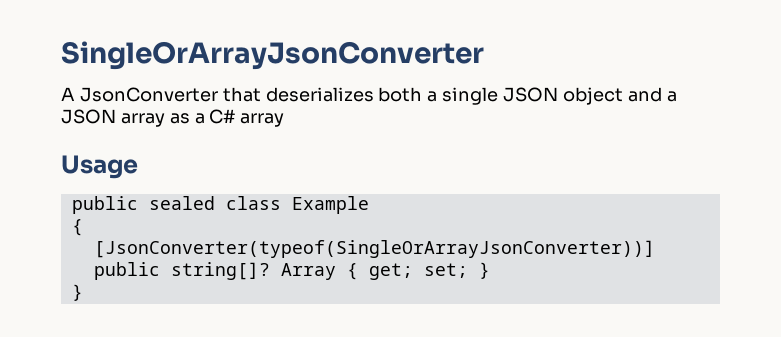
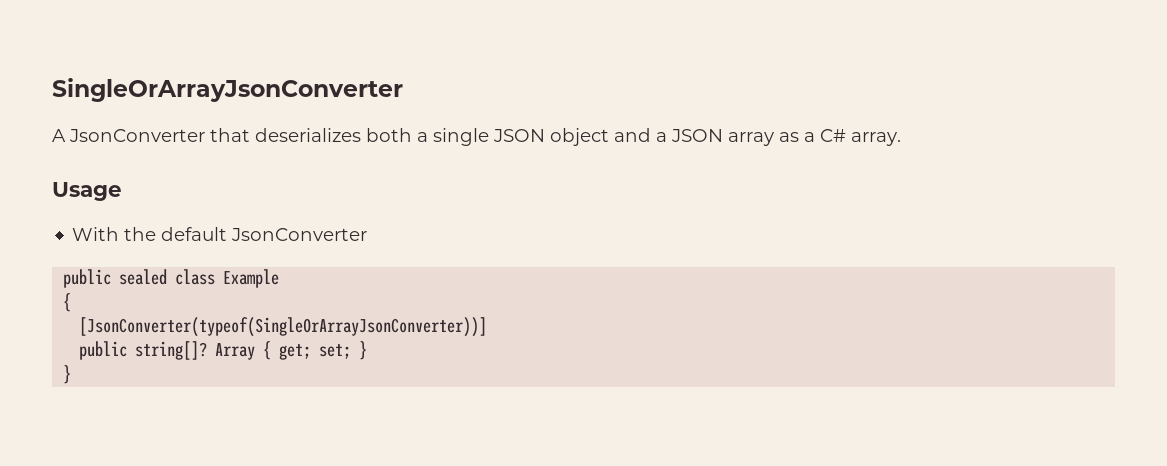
- A JsonConverter that deserializes both a single JSON object and a JSON array as a C# array
+ A JsonConverter that deserializes both a single JSON object and a JSON array as a C# array.
+ With the default JsonConverter

